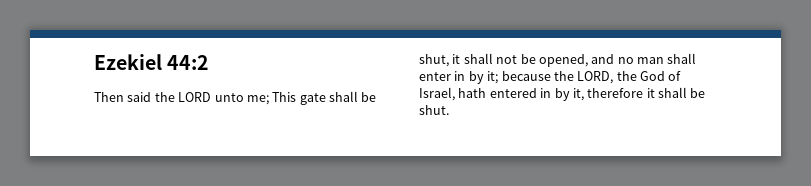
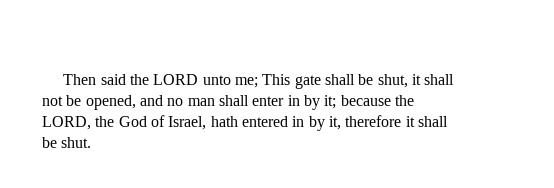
- Ezekiel 44:2

